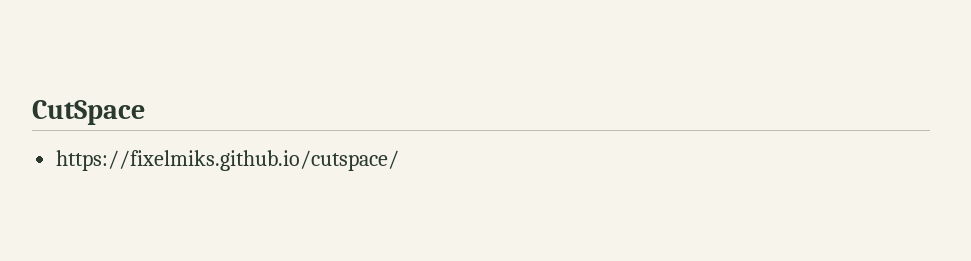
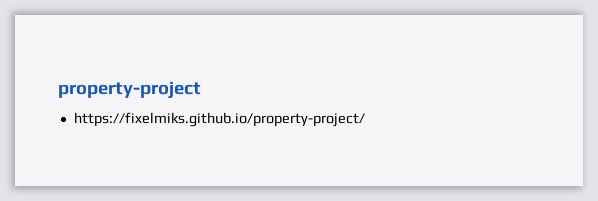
- CutSpace
- https://fixelmiks.github.io/cutspace/
+ property-project
+ https://fixelmiks.github.io/property-project/

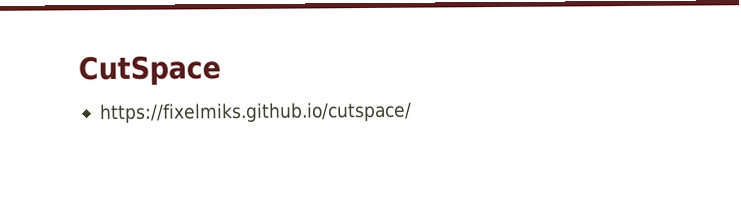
- property-project
- https://fixelmiks.github.io/property-project/
+ CutSpace
+ https://fixelmiks.github.io/cutspace/

